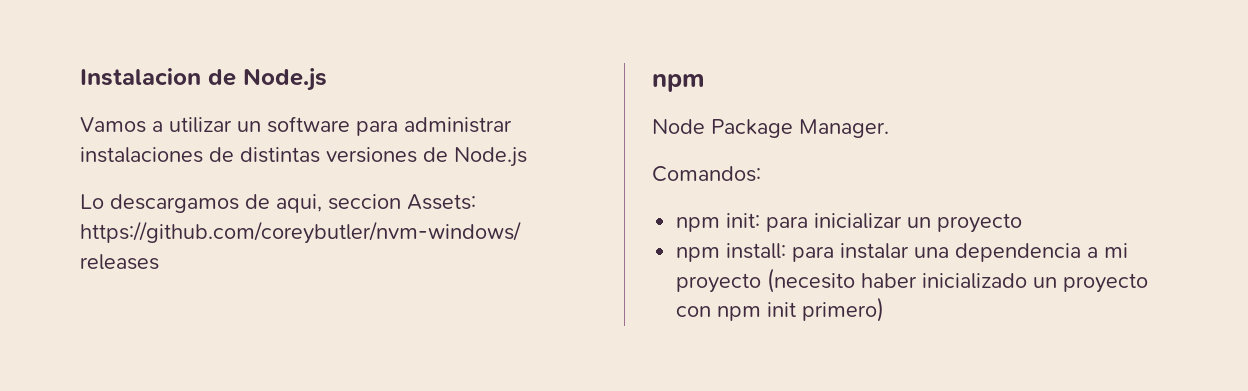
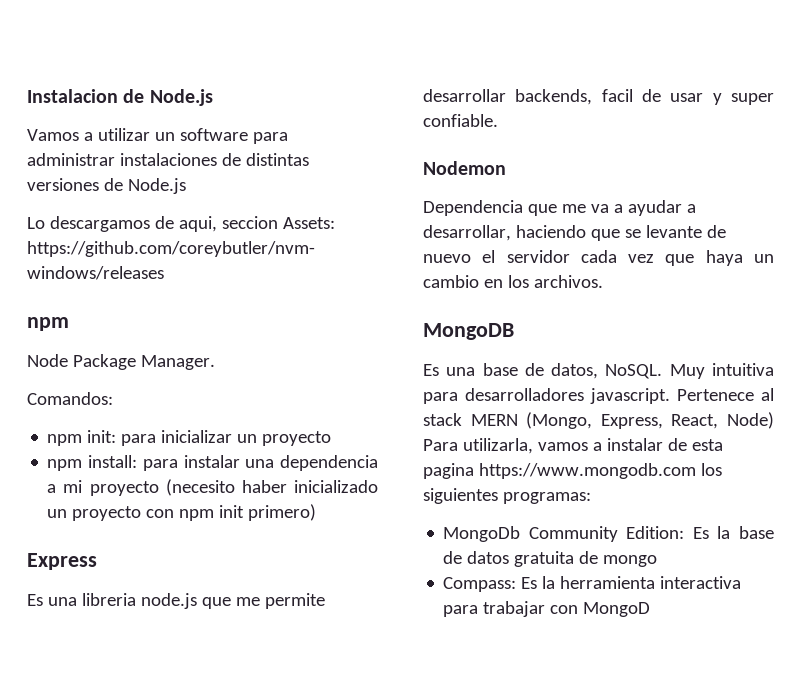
+ Express
+ Es una libreria node.js que me permite desarrollar backends, facil de usar y super confiable.
+ Nodemon
+ Dependencia que me va a ayudar a desarrollar, haciendo que se levante de nuevo el servidor cada vez que haya un cambio en los archivos.
+ MongoDB
+ Es una base de datos, NoSQL. Muy intuitiva para desarrolladores javascript. Pertenece al stack MERN (Mongo, Express, React, Node) Para utilizarla, vamos a instalar de esta pagina https://www.mongodb.com los siguientes programas:
+ MongoDb Community Edition: Es la base de datos gratuita de mongo
+ Compass: Es la herramienta interactiva para trabajar con MongoD

